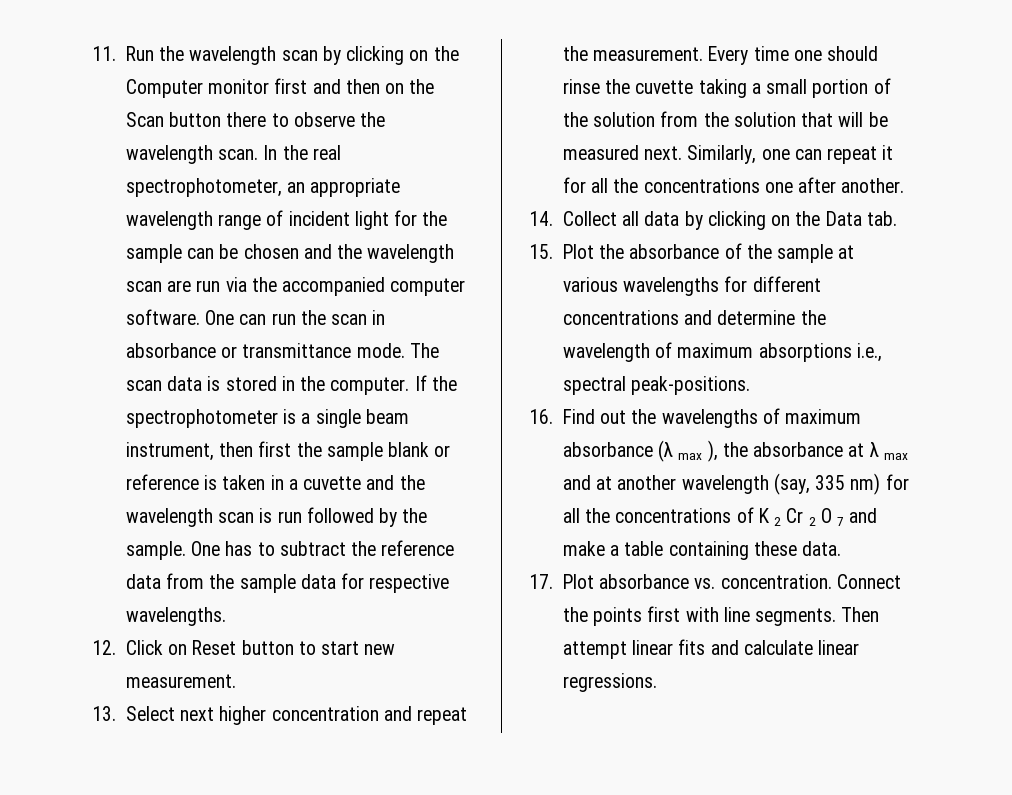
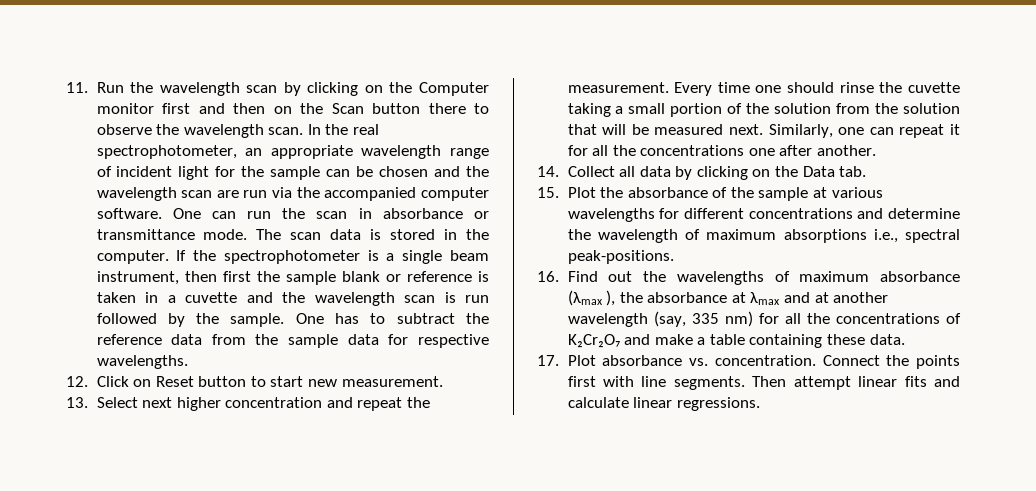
- 16. Find out the wavelengths of maximum absorbance (λ max ), the absorbance at λ max and at another wavelength (say, 335 nm) for all the concentrations of K 2 Cr 2 O 7 and make a table containing these data.
+ 16. Find out the wavelengths of maximum absorbance (λmax ), the absorbance at λmax and at another wavelength (say, 335 nm) for all the concentrations of K₂Cr₂O₇ and make a table containing these data.

